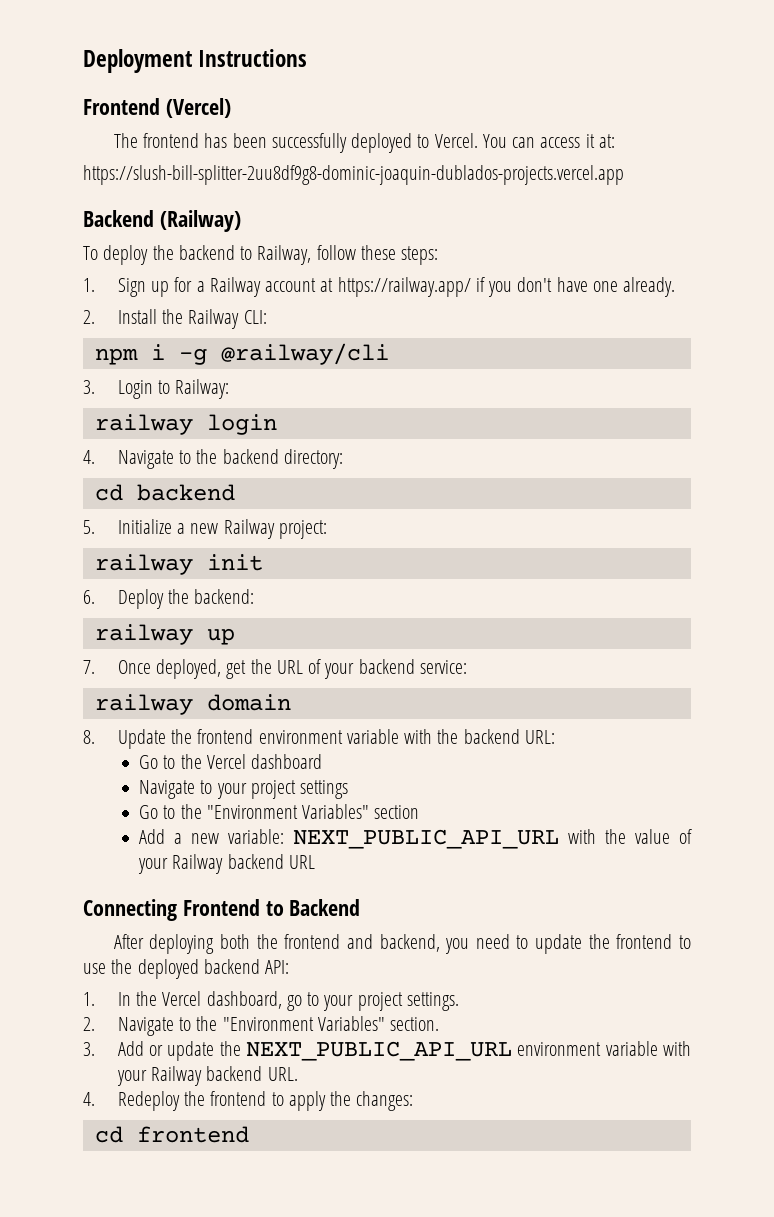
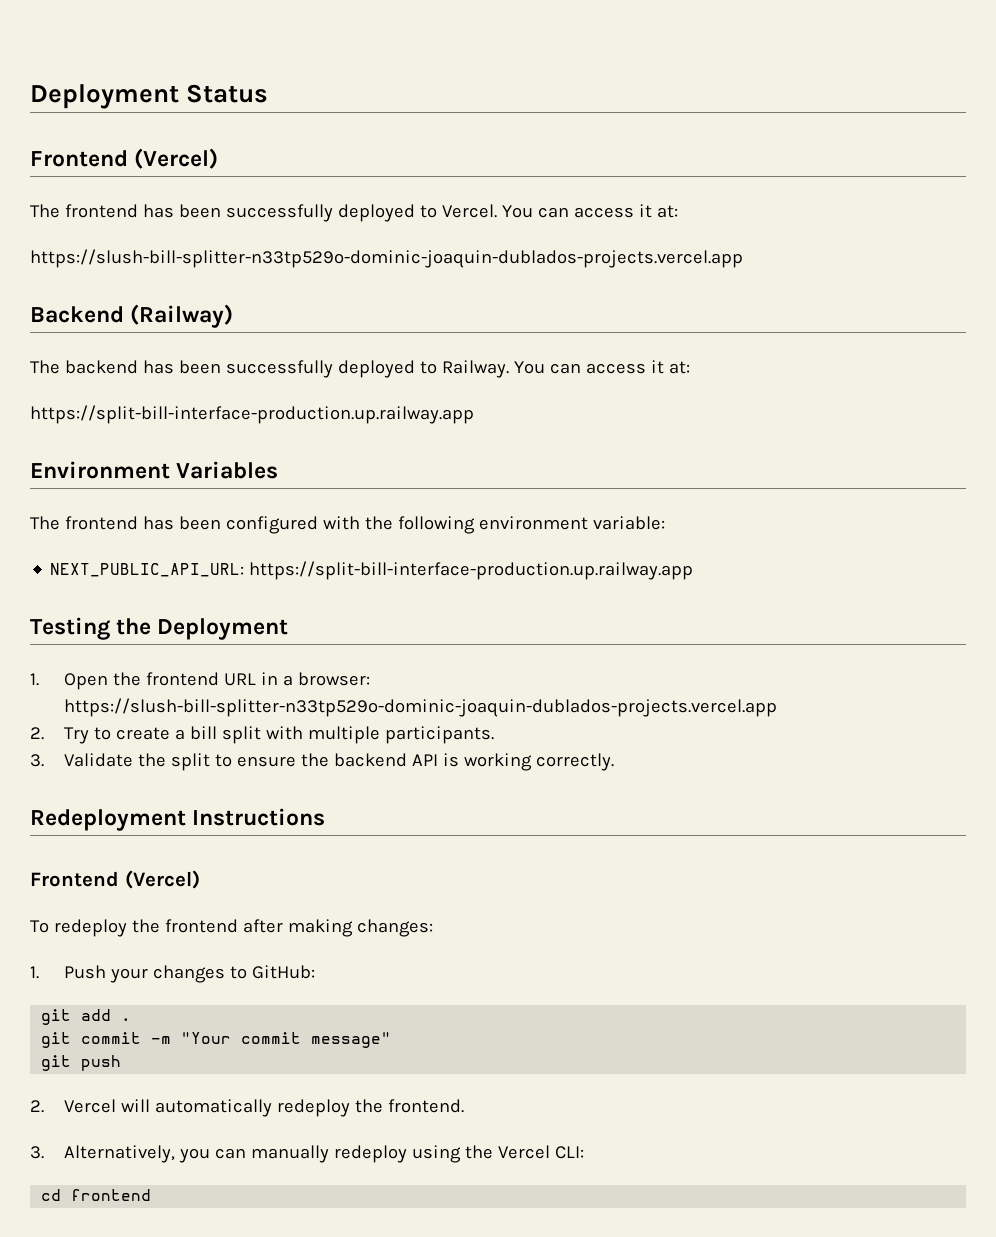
- Deployment Instructions
+ Deployment Status
  The frontend has been successfully deployed to Vercel. You can access it at:
- https://slush-bill-splitter-2uu8df9g8-dominic-joaquin-dublados-projects.vercel.app
+ https://slush-bill-splitter-n33tp529o-dominic-joaquin-dublados-projects.vercel.app
- To deploy the backend to Railway, follow these steps:
- 1. Sign up for a Railway account at https://railway.app/ if you don't have one already.
- 2. Install the Railway CLI:
- npm i -g @railway/cli
- 3. Login to Railway:
- railway login
- 4. Navigate to the backend directory:
- cd backend
- 5. Initialize a new Railway project:
- railway init
- 6. Deploy the backend:
- railway up
- 7. Once deployed, get the URL of your backend service:
- railway domain
- 8. Update the frontend environment variable with the backend URL:
- Go to the Vercel dashboard
- Navigate to your project settings
- Go to the "Environment Variables" section
- Add a new variable: NEXT_PUBLIC_API_URL with the value of your Railway backend URL
- Connecting Frontend to Backend
- After deploying both the frontend and backend, you need to update the frontend to use the deployed backend API:
- 1. In the Vercel dashboard, go to your project settings.
- 2. Navigate to the "Environment Variables" section.
- 3. Add or update the NEXT_PUBLIC_API_URL environment variable with your Railway backend URL.
- 4. Redeploy the frontend to apply the changes:
+ The backend has been successfully deployed to Railway. You can access it at:
+ https://split-bill-interface-production.up.railway.app
+ Environment Variables
+ The frontend has been configured with the following environment variable:
+ NEXT_PUBLIC_API_URL: https://split-bill-interface-production.up.railway.app
+ Testing the Deployment
+ 1. Open the frontend URL in a browser: https://slush-bill-splitter-n33tp529o-dominic-joaquin-dublados-projects.vercel.app
+ 2. Try to create a bill split with multiple participants.
+ 3. Validate the split to ensure the backend API is working correctly.
+ Redeployment Instructions
+ Frontend (Vercel)
+ To redeploy the frontend after making changes:
+ 1. Push your changes to GitHub:
+ git add .
+ git commit -m "Your commit message"
+ git push
+ 2. Vercel will automatically redeploy the frontend.
+ 3. Alternatively, you can manually redeploy using the Vercel CLI:

